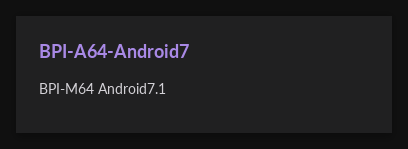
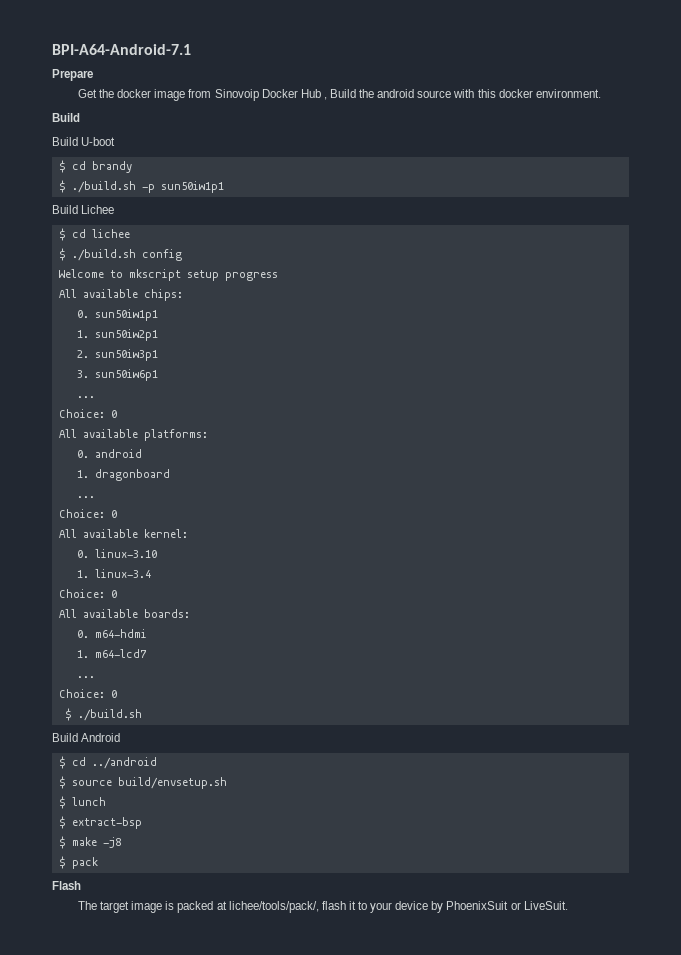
- BPI-A64-Android7
- BPI-M64 Android7.1
+ BPI-A64-Android-7.1
+ Prepare
+ Get the docker image from Sinovoip Docker Hub , Build the android source with this docker environment.
+ Build
+ Build U-boot
+ $ cd brandy
+ $ ./build.sh -p sun50iw1p1
+ Build Lichee
+ $ cd lichee
+ $ ./build.sh config
+ Welcome to mkscript setup progress
+ All available chips:
+ 0. sun50iw1p1
+ 1. sun50iw2p1
+ 2. sun50iw3p1
+ 3. sun50iw6p1
+ ...
+ Choice: 0
+ All available platforms:
+ 0. android
+ 1. dragonboard
+ ...
+ Choice: 0
+ All available kernel:
+ 0. linux-3.10
+ 1. linux-3.4
+ Choice: 0
+ All available boards:
+ 0. m64-hdmi
+ 1. m64-lcd7
+ ...
+ Choice: 0
+ $ ./build.sh
+ Build Android
+ $ cd ../android
+ $ source build/envsetup.sh
+ $ lunch
+ $ extract-bsp
+ $ make -j8
+ $ pack
+ Flash
+ The target image is packed at lichee/tools/pack/, flash it to your device by PhoenixSuit or LiveSuit.

